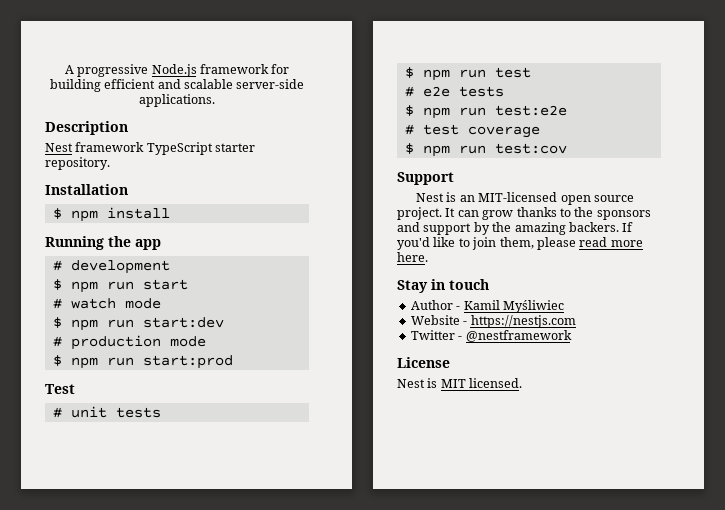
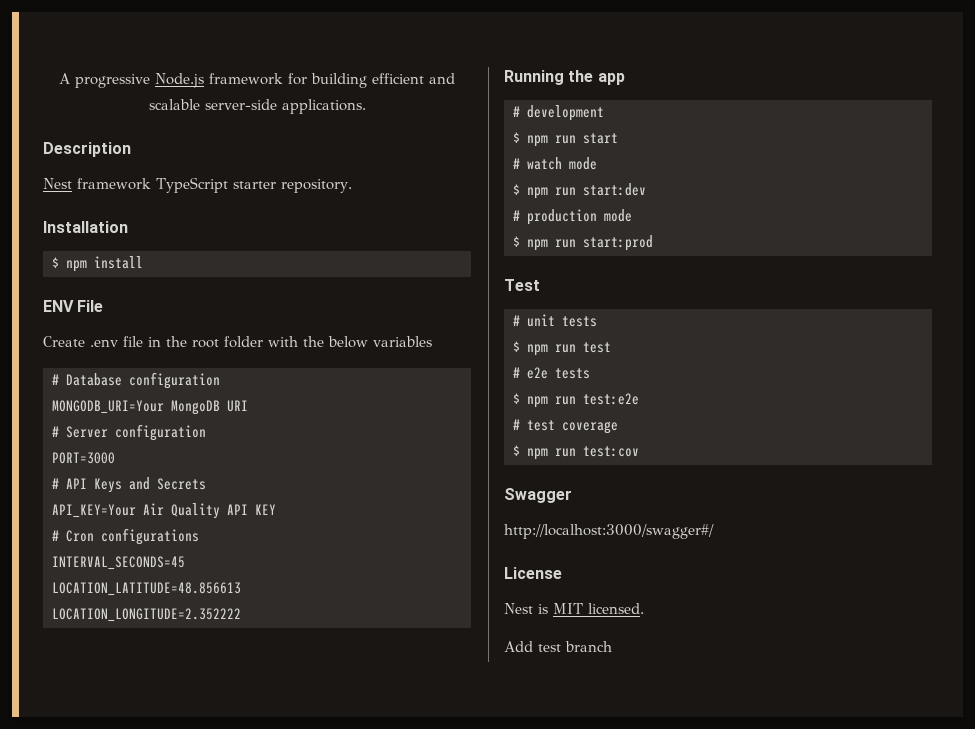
+ ENV File
+ Create .env file in the root folder with the below variables
+ # Database configuration
+ MONGODB_URI=Your MongoDB URI
+ # Server configuration
+ PORT=3000
+ # API Keys and Secrets
+ API_KEY=Your Air Quality API KEY
+ # Cron configurations
+ INTERVAL_SECONDS=45
+ LOCATION_LATITUDE=48.856613
+ LOCATION_LONGITUDE=2.352222
- Support
- Nest is an MIT-licensed open source project. It can grow thanks to the sponsors and support by the amazing backers. If you'd like to join them, please read more here.
- Stay in touch
- Author - Kamil Myśliwiec
- Website - https://nestjs.com
- Twitter - @nestframework
+ Swagger
+ http://localhost:3000/swagger#/
+ Add test branch

